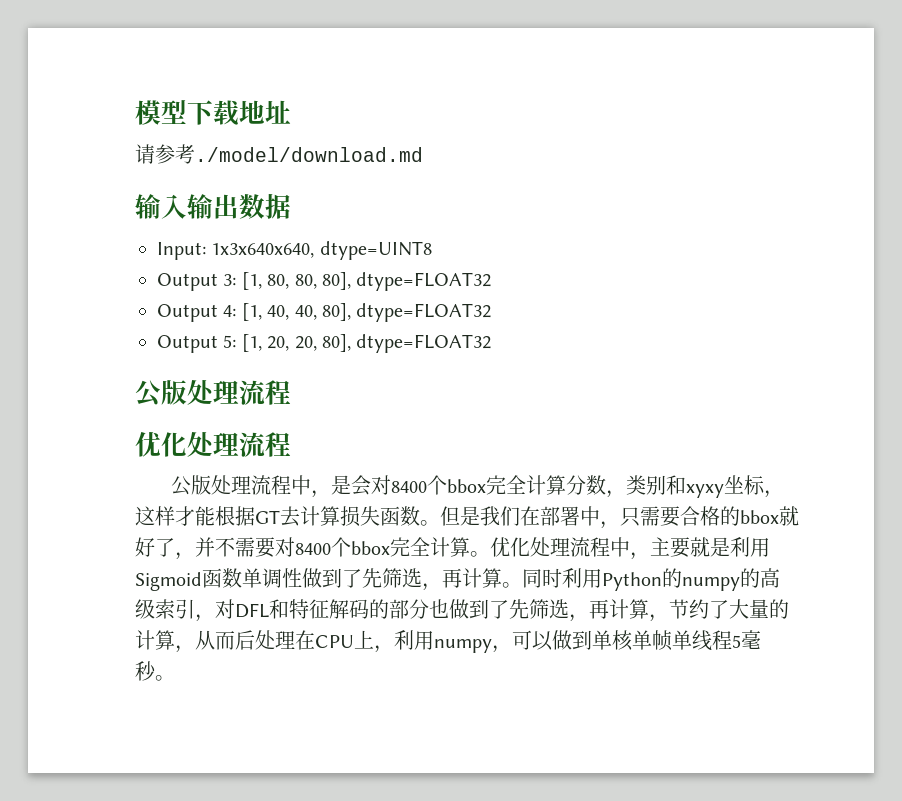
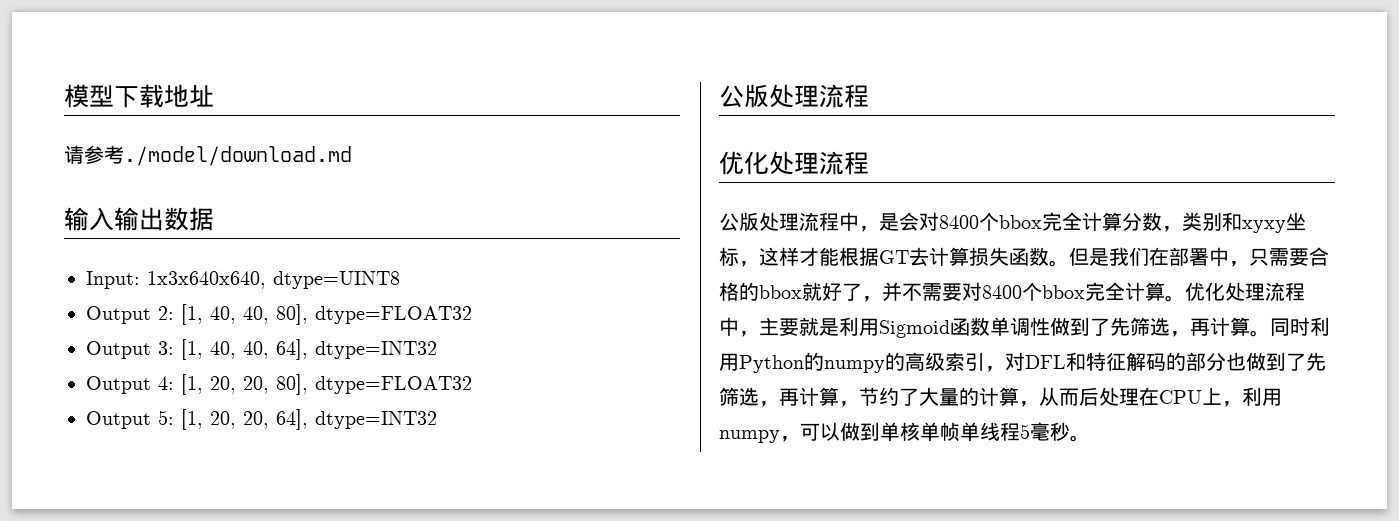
- Output 3: [1, 80, 80, 80], dtype=FLOAT32
- Output 4: [1, 40, 40, 80], dtype=FLOAT32
+ Output 2: [1, 40, 40, 80], dtype=FLOAT32
+ Output 3: [1, 40, 40, 64], dtype=INT32
+ Output 4: [1, 20, 20, 80], dtype=FLOAT32
- Output 5: [1, 20, 20, 80], dtype=FLOAT32
+ Output 5: [1, 20, 20, 64], dtype=INT32

